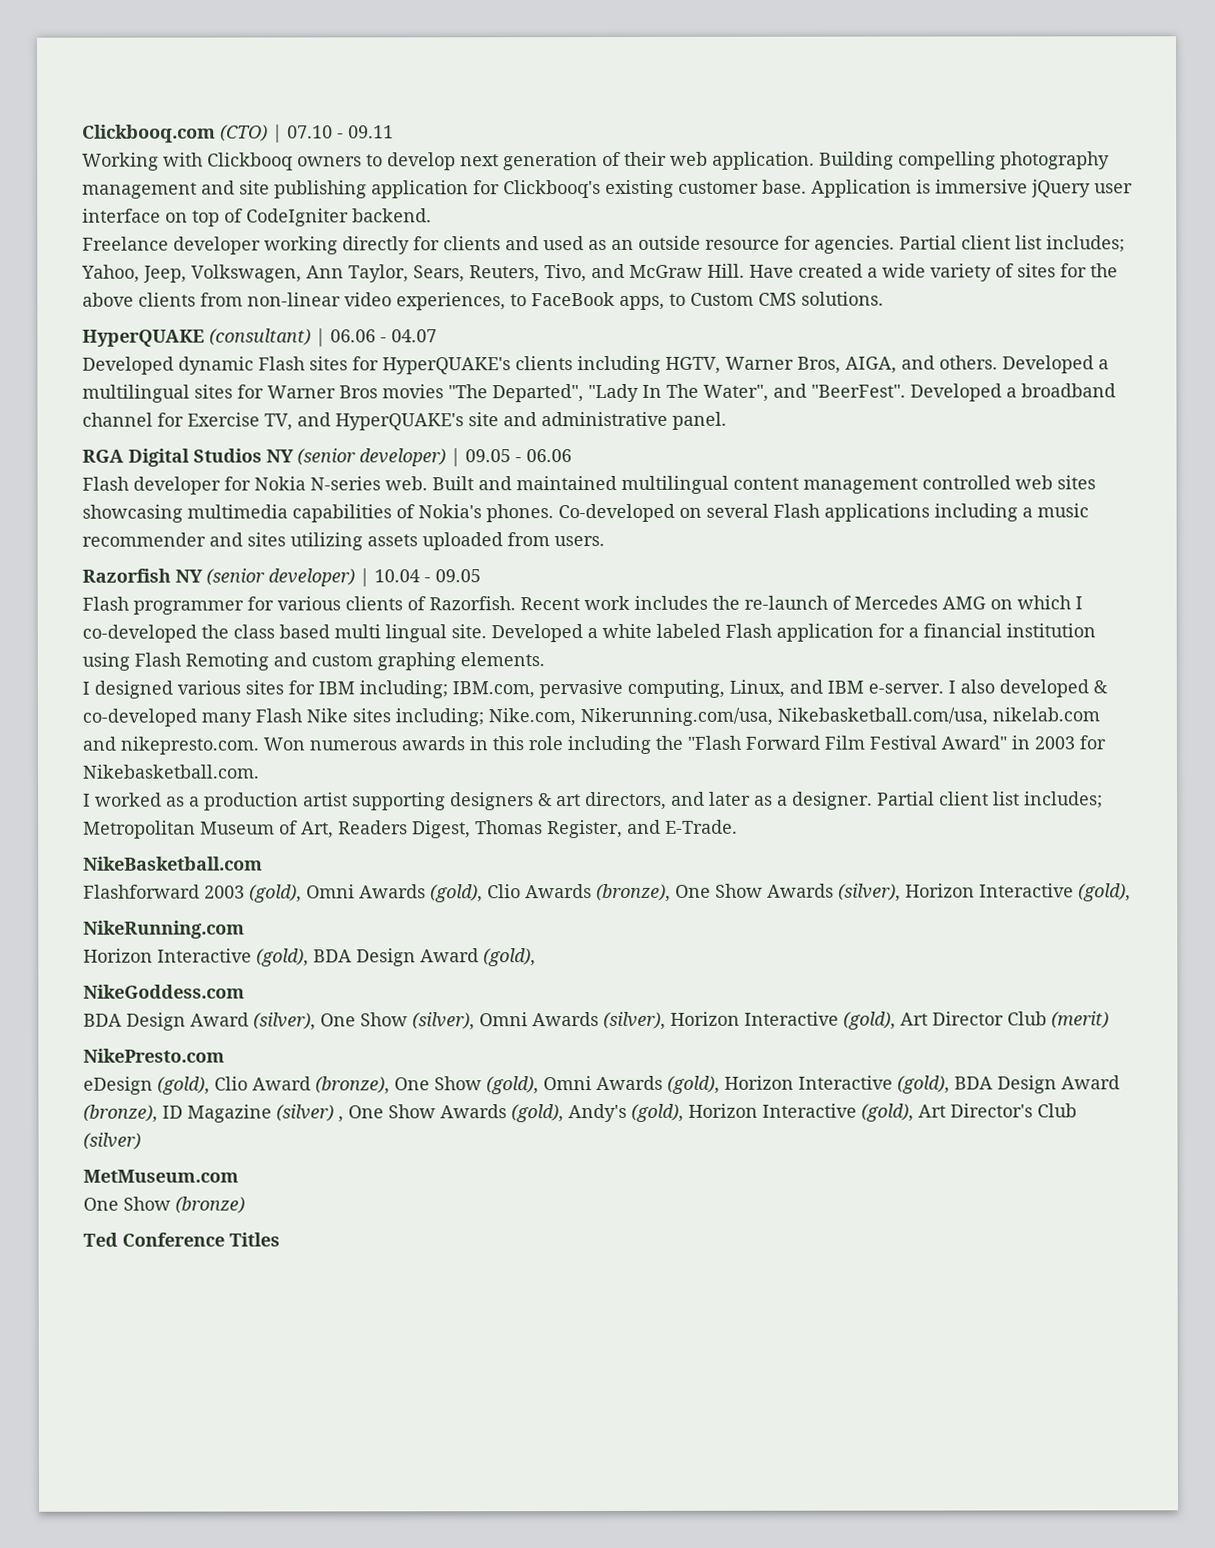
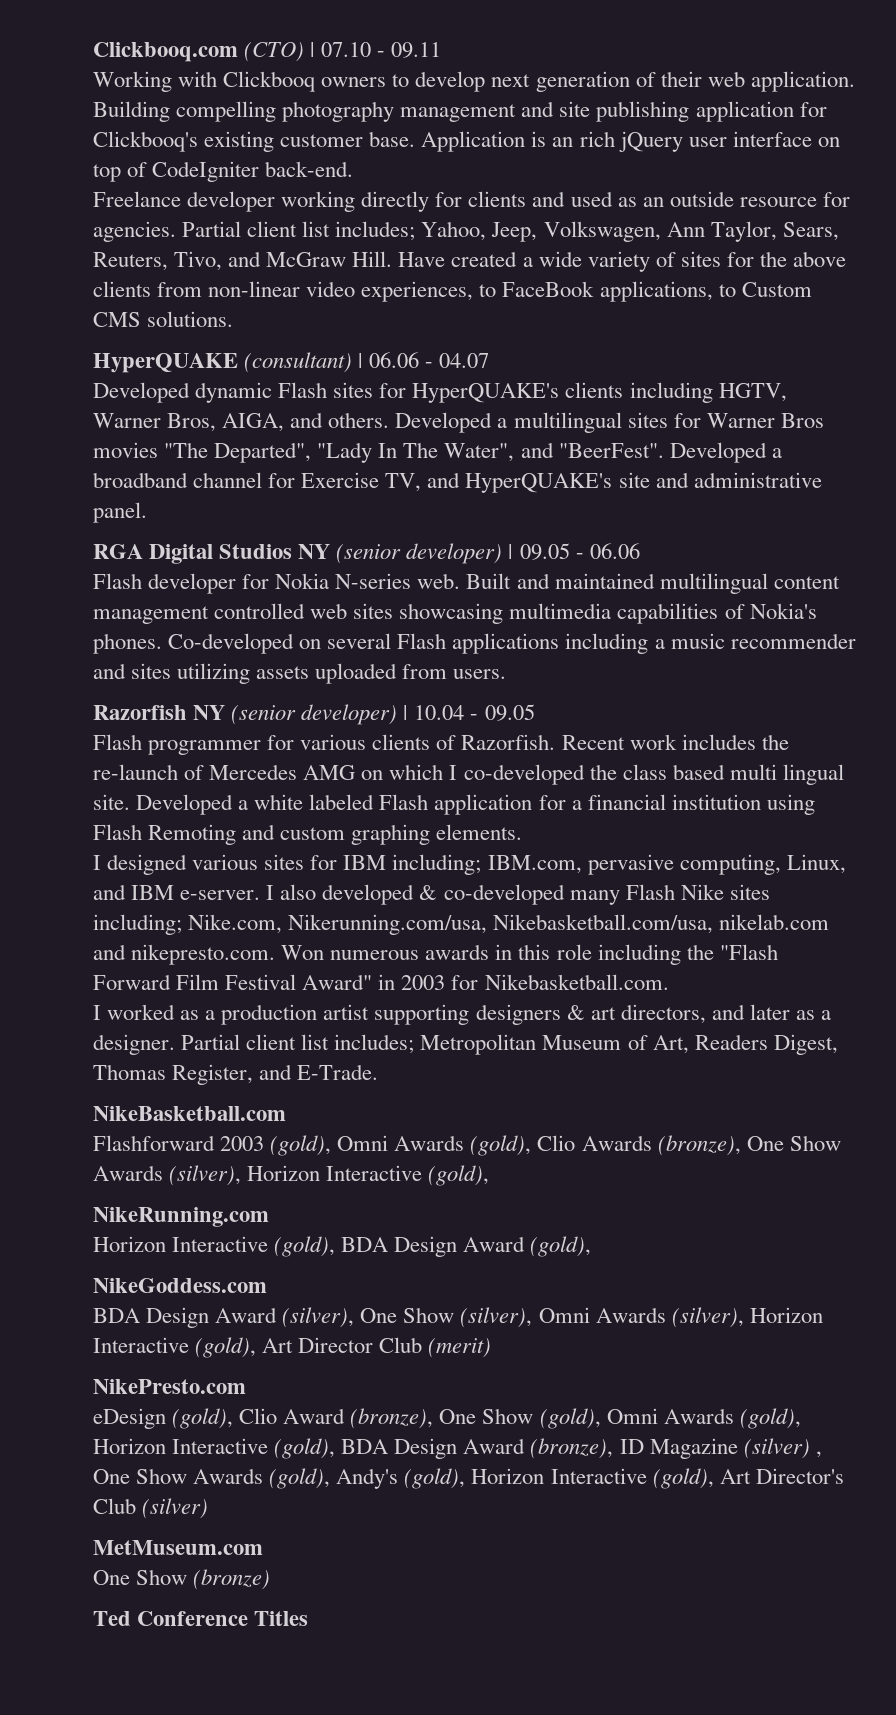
- Application is immersive jQuery user interface on top of CodeIgniter backend.
+ Application is an rich jQuery user interface on top of CodeIgniter back-end.
- Have created a wide variety of sites for the above clients from non-linear video experiences, to FaceBook apps, to Custom CMS solutions.
+ Have created a wide variety of sites for the above clients from non-linear video experiences, to FaceBook applications, to Custom CMS solutions.

